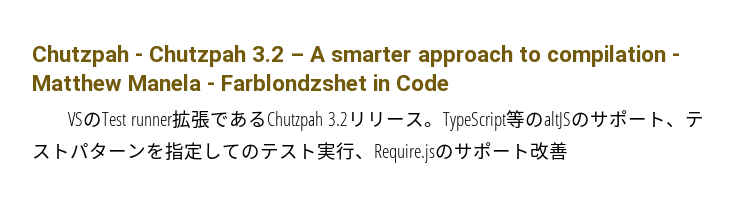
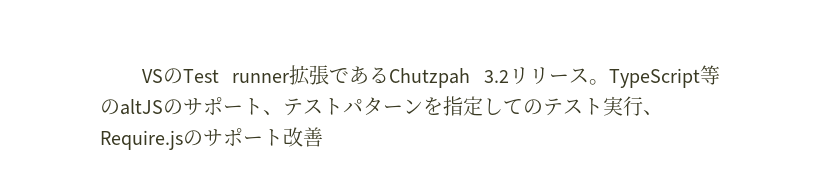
- Chutzpah - Chutzpah 3.2 – A smarter approach to compilation - Matthew Manela - Farblondzshet in Code

